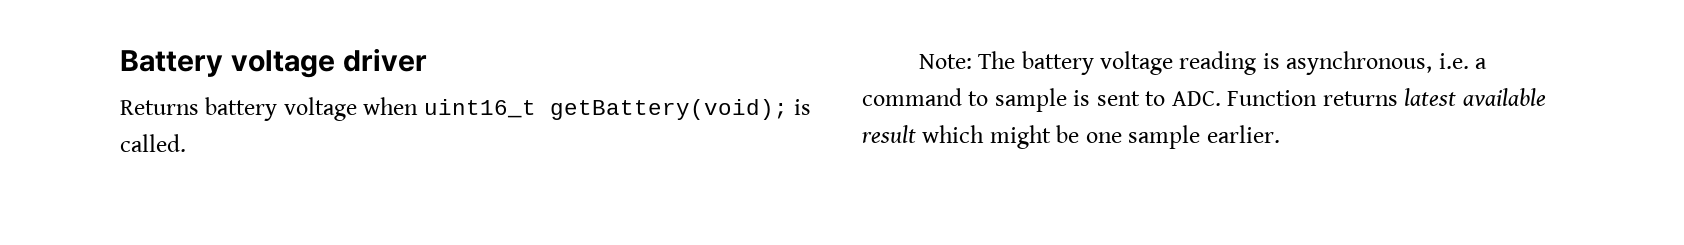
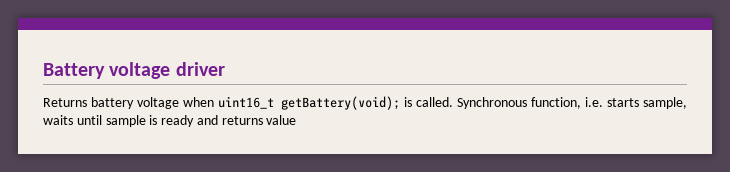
- Returns battery voltage when uint16_t getBattery(void); is called.
- Note: The battery voltage reading is asynchronous, i.e. a command to sample is sent to ADC. Function returns latest available result which might be one sample earlier.
+ Returns battery voltage when uint16_t getBattery(void); is called. Synchronous function, i.e. starts sample, waits until sample is ready and returns value

